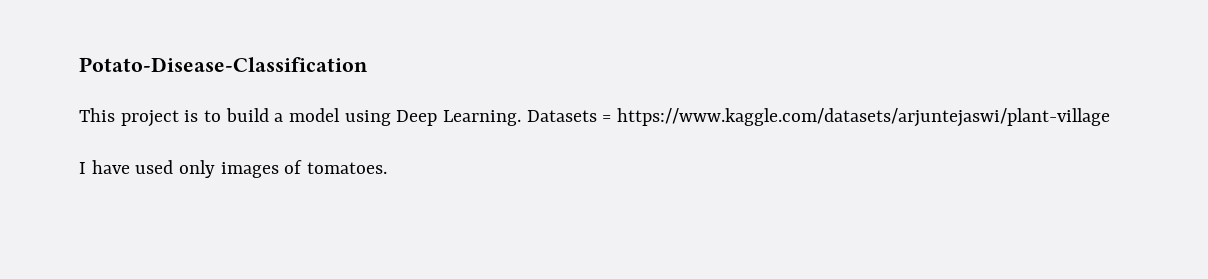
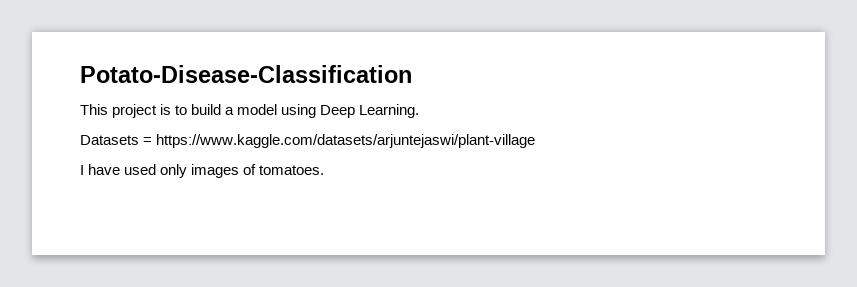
- This project is to build a model using Deep Learning. Datasets = https://www.kaggle.com/datasets/arjuntejaswi/plant-village
+ This project is to build a model using Deep Learning.
+ Datasets = https://www.kaggle.com/datasets/arjuntejaswi/plant-village

